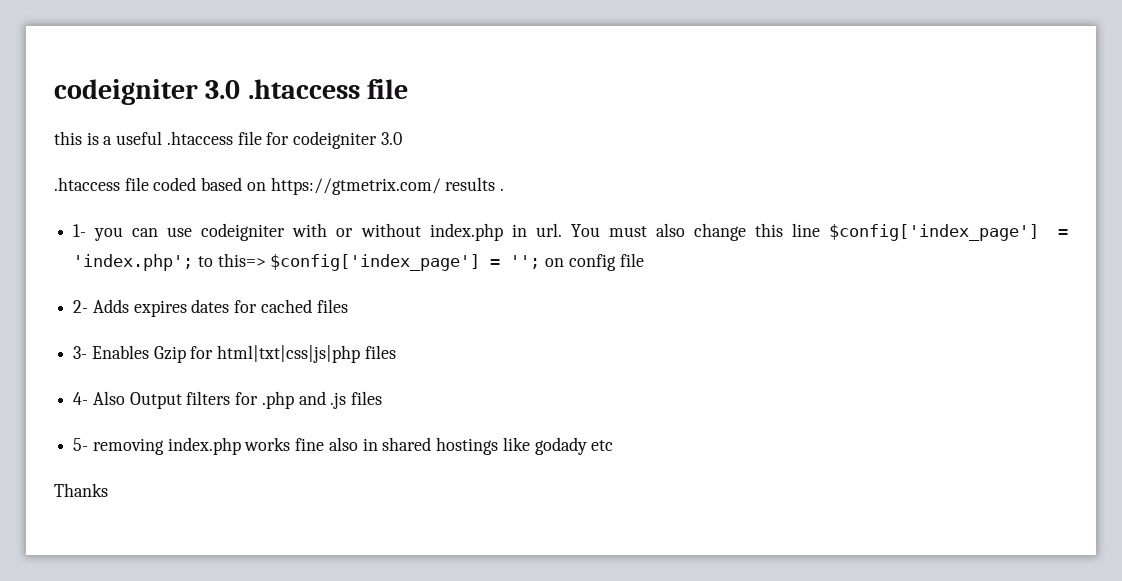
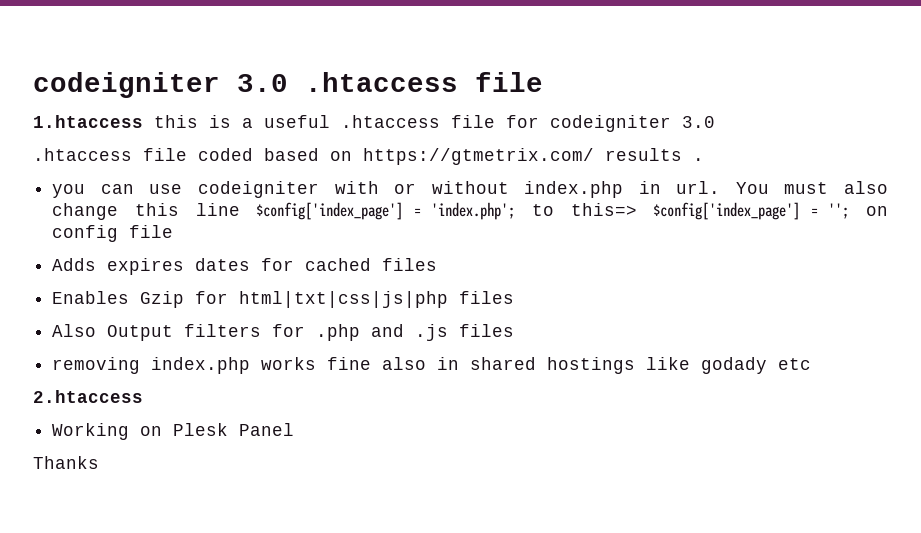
- this is a useful .htaccess file for codeigniter 3.0
+ 1.htaccess this is a useful .htaccess file for codeigniter 3.0
- 1- you can use codeigniter with or without index.php in url.
+ you can use codeigniter with or without index.php in url.
- 2- Adds expires dates for cached files
+ Adds expires dates for cached files
- 3- Enables Gzip for html|txt|css|js|php files
+ Enables Gzip for html|txt|css|js|php files
- 4- Also Output filters for .php and .js files
+ Also Output filters for .php and .js files
- 5- removing index.php works fine also in shared hostings like godady etc
+ removing index.php works fine also in shared hostings like godady etc
+ 2.htaccess
+ Working on Plesk Panel

